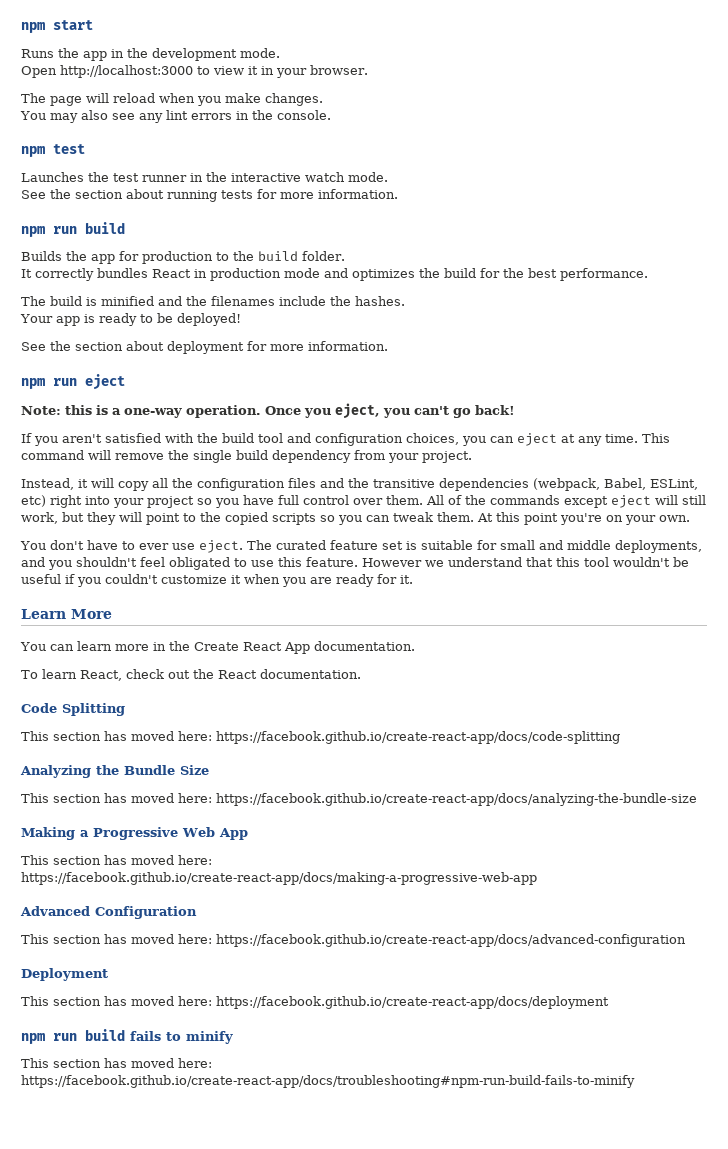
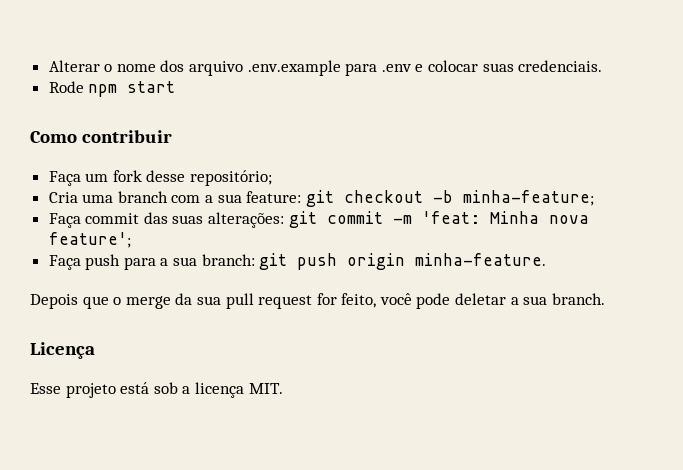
- npm start
- Runs the app in the development mode.
- Open http://localhost:3000 to view it in your browser.
- The page will reload when you make changes.
- You may also see any lint errors in the console.
- npm test
- Launches the test runner in the interactive watch mode.
- See the section about running tests for more information.
- npm run build
- Builds the app for production to the build folder.
- It correctly bundles React in production mode and optimizes the build for the best performance.
- The build is minified and the filenames include the hashes.
- Your app is ready to be deployed!
- See the section about deployment for more information.
- npm run eject
- Note: this is a one-way operation. Once you eject, you can't go back!
- If you aren't satisfied with the build tool and configuration choices, you can eject at any time. This command will remove the single build dependency from your project.
- Instead, it will copy all the configuration files and the transitive dependencies (webpack, Babel, ESLint, etc) right into your project so you have full control over them. All of the commands except eject will still work, but they will point to the copied scripts so you can tweak them. At this point you're on your own.
- You don't have to ever use eject. The curated feature set is suitable for small and middle deployments, and you shouldn't feel obligated to use this feature. However we understand that this tool wouldn't be useful if you couldn't customize it when you are ready for it.
- Learn More
- You can learn more in the Create React App documentation.
- To learn React, check out the React documentation.
- Code Splitting
- This section has moved here: https://facebook.github.io/create-react-app/docs/code-splitting
- Analyzing the Bundle Size
- This section has moved here: https://facebook.github.io/create-react-app/docs/analyzing-the-bundle-size
- Making a Progressive Web App
- This section has moved here: https://facebook.github.io/create-react-app/docs/making-a-progressive-web-app
- Advanced Configuration
- This section has moved here: https://facebook.github.io/create-react-app/docs/advanced-configuration
- Deployment
- This section has moved here: https://facebook.github.io/create-react-app/docs/deployment
- npm run build fails to minify
- This section has moved here: https://facebook.github.io/create-react-app/docs/troubleshooting#npm-run-build-fails-to-minify
+ Alterar o nome dos arquivo .env.example para .env e colocar suas credenciais.
+ Rode npm start
+ Como contribuir
+ Faça um fork desse repositório;
+ Cria uma branch com a sua feature: git checkout -b minha-feature;
+ Faça commit das suas alterações: git commit -m 'feat: Minha nova feature';
+ Faça push para a sua branch: git push origin minha-feature.
+ Depois que o merge da sua pull request for feito, você pode deletar a sua branch.
+ Licença
+ Esse projeto está sob a licença MIT.

